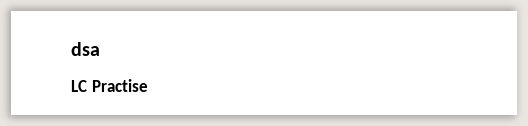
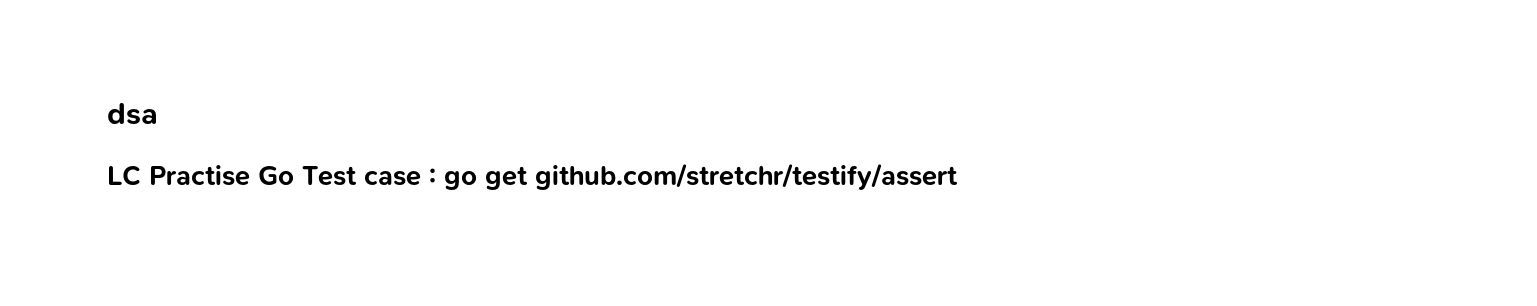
- LC Practise
+ LC Practise Go Test case : go get github.com/stretchr/testify/assert

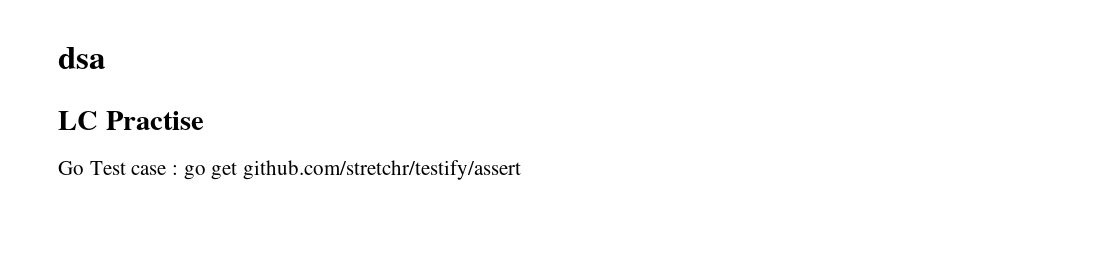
- LC Practise Go Test case : go get github.com/stretchr/testify/assert
+ LC Practise
+ Go Test case : go get github.com/stretchr/testify/assert

